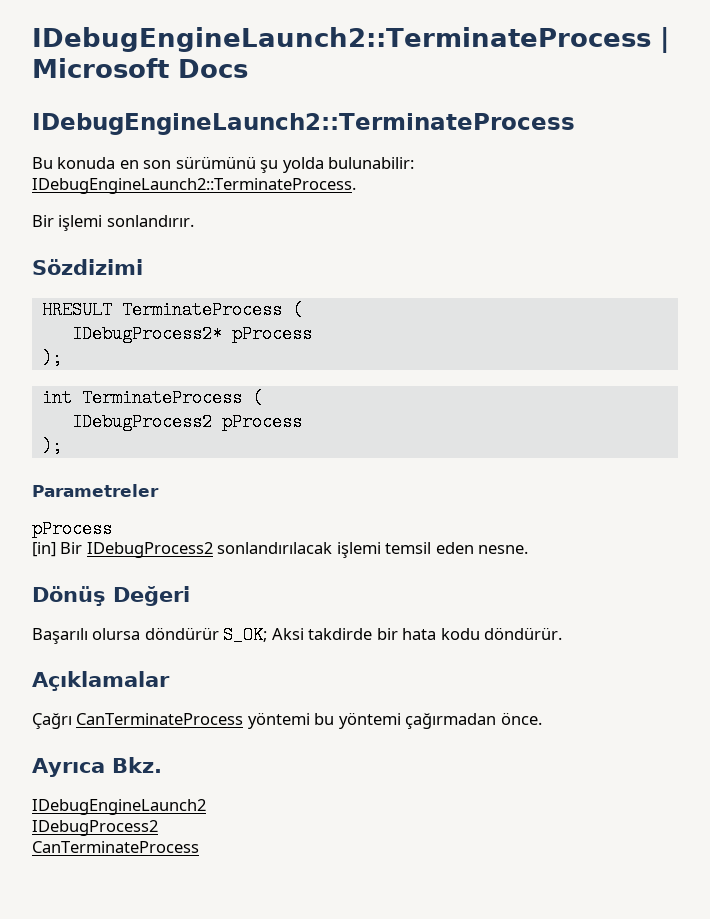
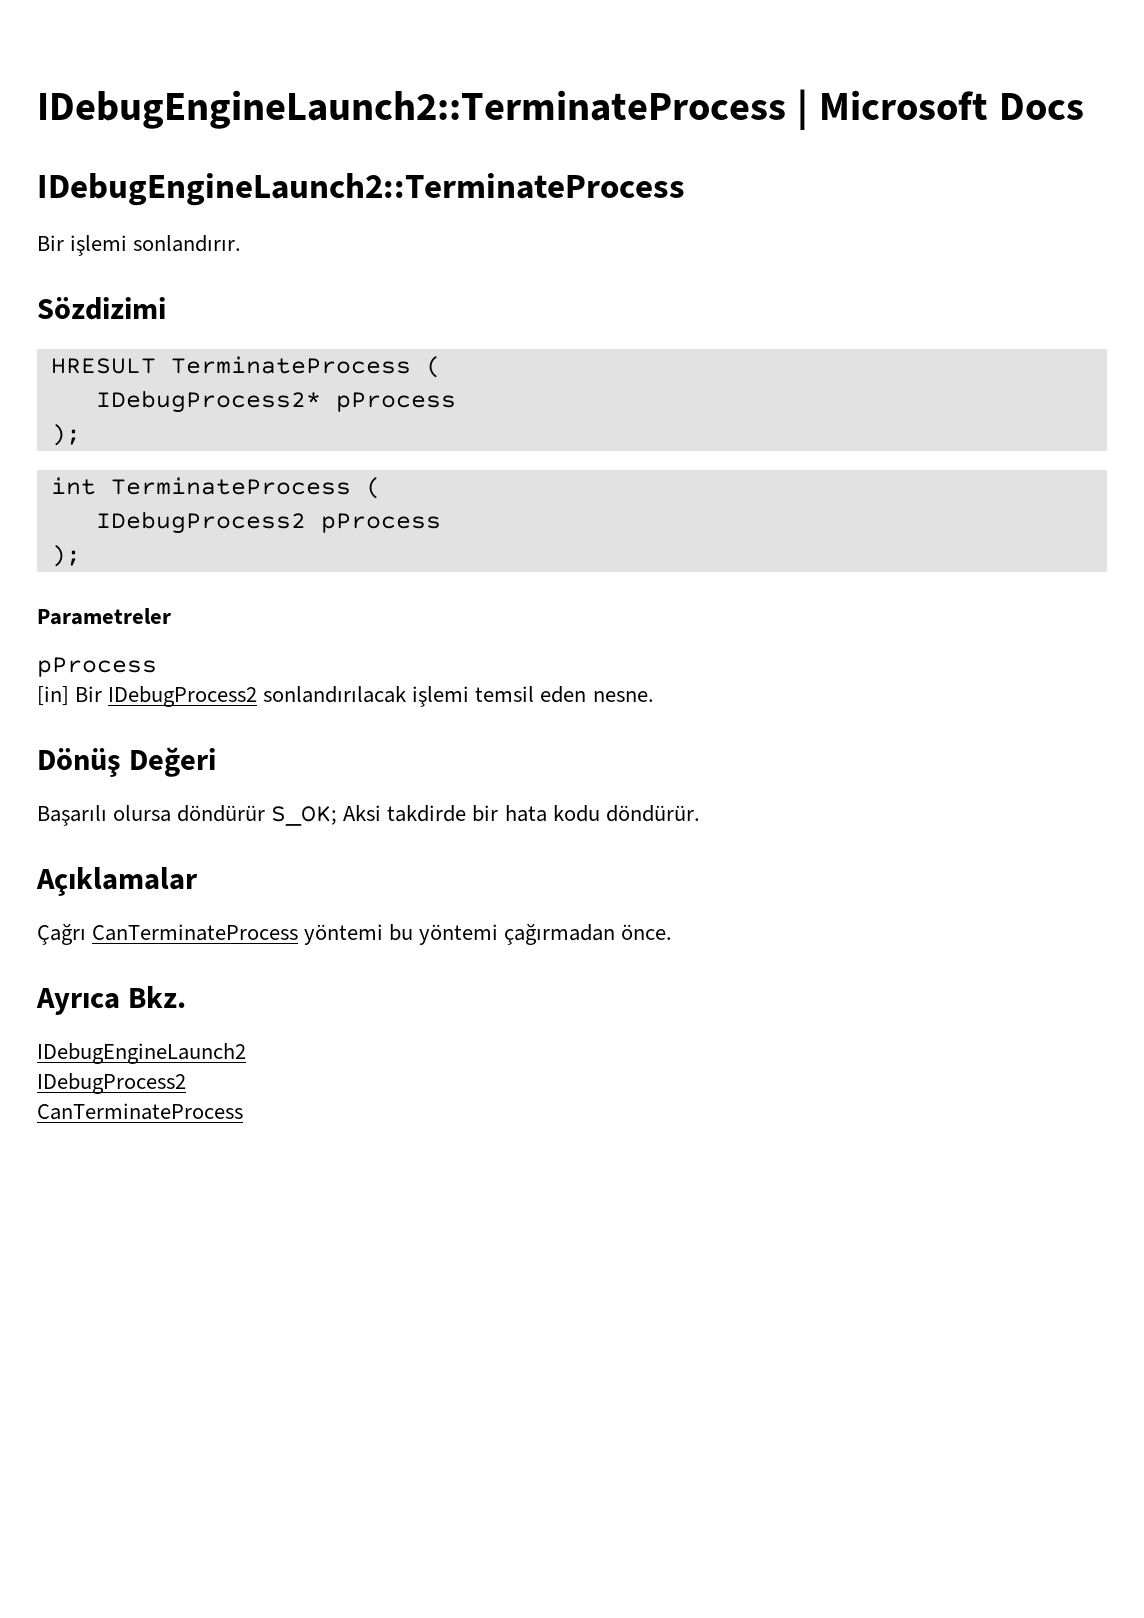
- Bu konuda en son sürümünü şu yolda bulunabilir: IDebugEngineLaunch2::TerminateProcess.

